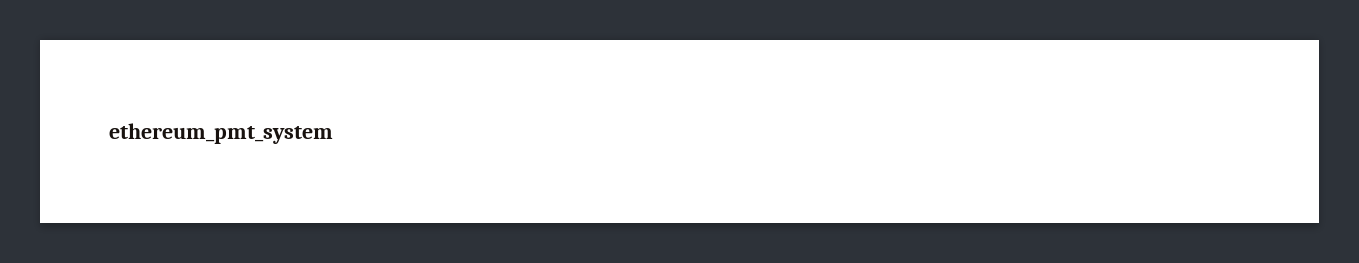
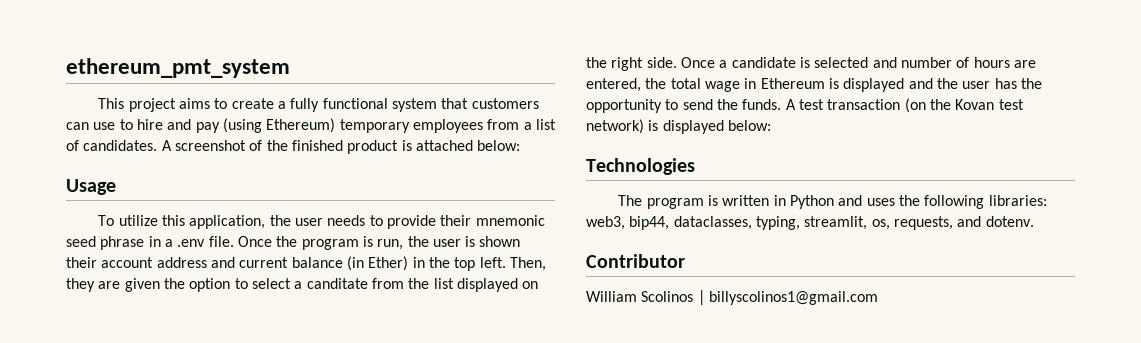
+ This project aims to create a fully functional system that customers can use to hire and pay (using Ethereum) temporary employees from a list of candidates. A screenshot of the finished product is attached below:
+ Usage
+ To utilize this application, the user needs to provide their mnemonic seed phrase in a .env file. Once the program is run, the user is shown their account address and current balance (in Ether) in the top left. Then, they are given the option to select a canditate from the list displayed on the right side. Once a candidate is selected and number of hours are entered, the total wage in Ethereum is displayed and the user has the opportunity to send the funds. A test transaction (on the Kovan test network) is displayed below:
+ Technologies
+ The program is written in Python and uses the following libraries: web3, bip44, dataclasses, typing, streamlit, os, requests, and dotenv.
+ Contributor
+ William Scolinos | billyscolinos1@gmail.com

